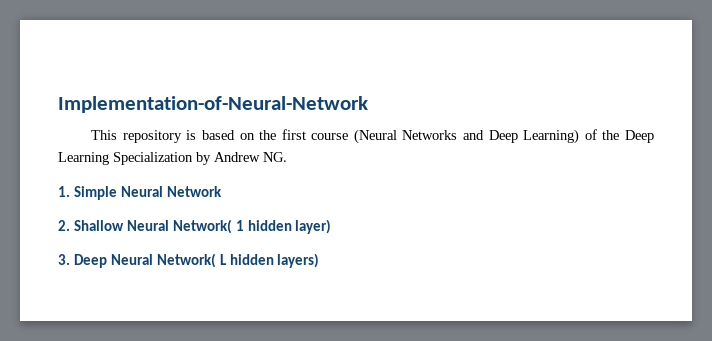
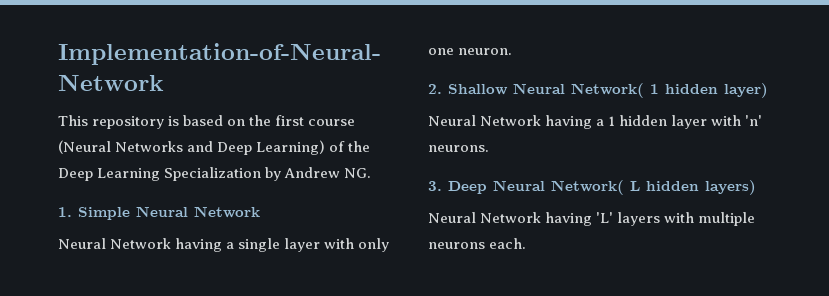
+ Neural Network having a single layer with only one neuron.
+ Neural Network having a 1 hidden layer with 'n' neurons.
+ Neural Network having 'L' layers with multiple neurons each.

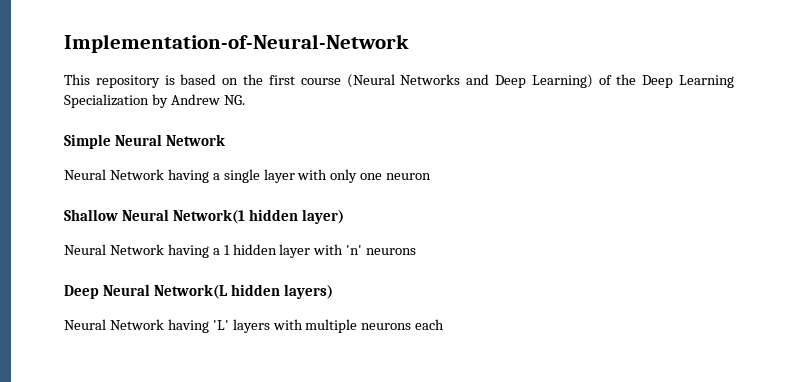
- 1. Simple Neural Network
+ Simple Neural Network
- Neural Network having a single layer with only one neuron.
- 2. Shallow Neural Network( 1 hidden layer)
+ Neural Network having a single layer with only one neuron
+ Shallow Neural Network(1 hidden layer)
- Neural Network having a 1 hidden layer with 'n' neurons.
- 3. Deep Neural Network( L hidden layers)
+ Neural Network having a 1 hidden layer with 'n' neurons
+ Deep Neural Network(L hidden layers)
- Neural Network having 'L' layers with multiple neurons each.
+ Neural Network having 'L' layers with multiple neurons each

